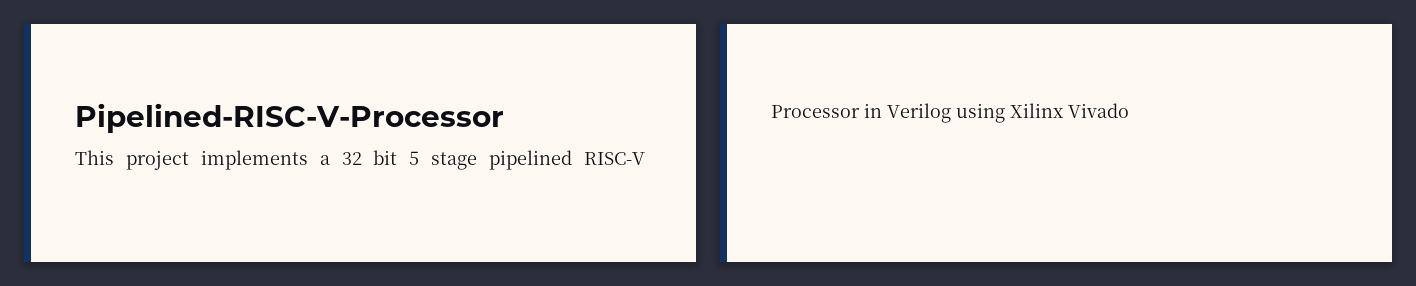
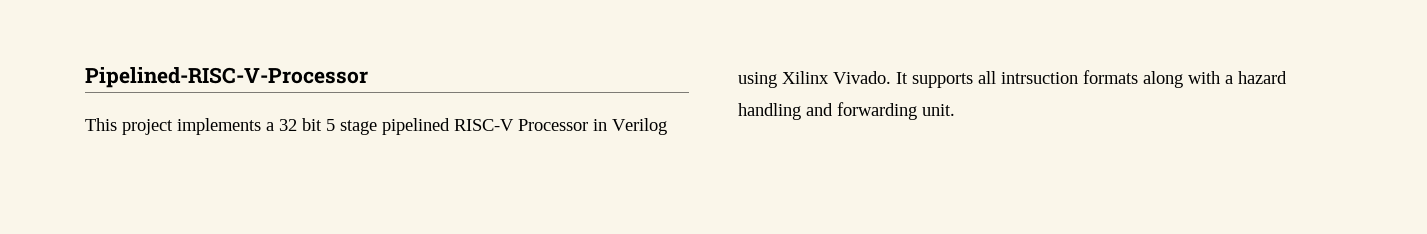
- This project implements a 32 bit 5 stage pipelined RISC-V Processor in Verilog using Xilinx Vivado
+ This project implements a 32 bit 5 stage pipelined RISC-V Processor in Verilog using Xilinx Vivado. It supports all intrsuction formats along with a hazard handling and forwarding unit.

